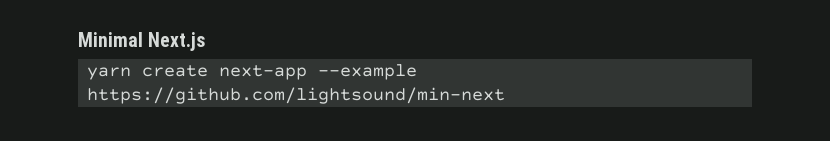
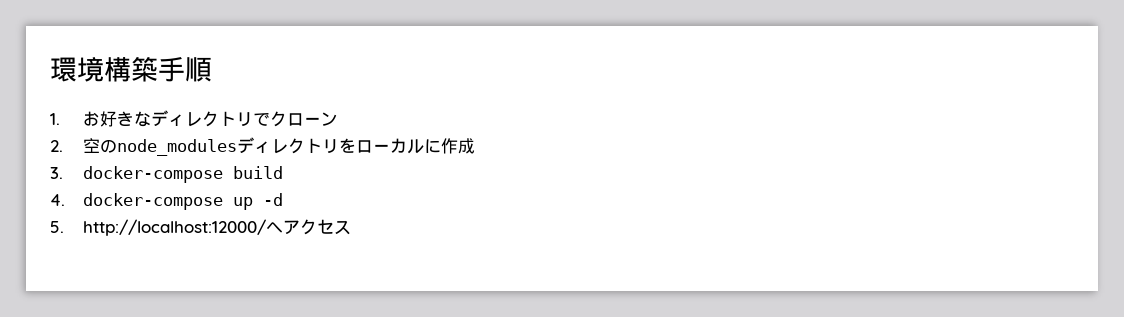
- Minimal Next.js
- yarn create next-app --example https://github.com/lightsound/min-next
+ 環境構築手順
+ 1.お好きなディレクトリでクローン
+ 2.空のnode_modulesディレクトリをローカルに作成
+ 3. docker-compose build
+ 4. docker-compose up -d
+ 5. http://localhost:12000/へアクセス

